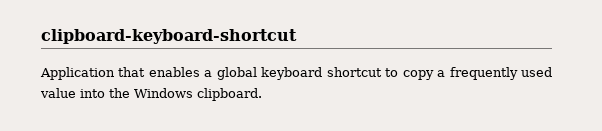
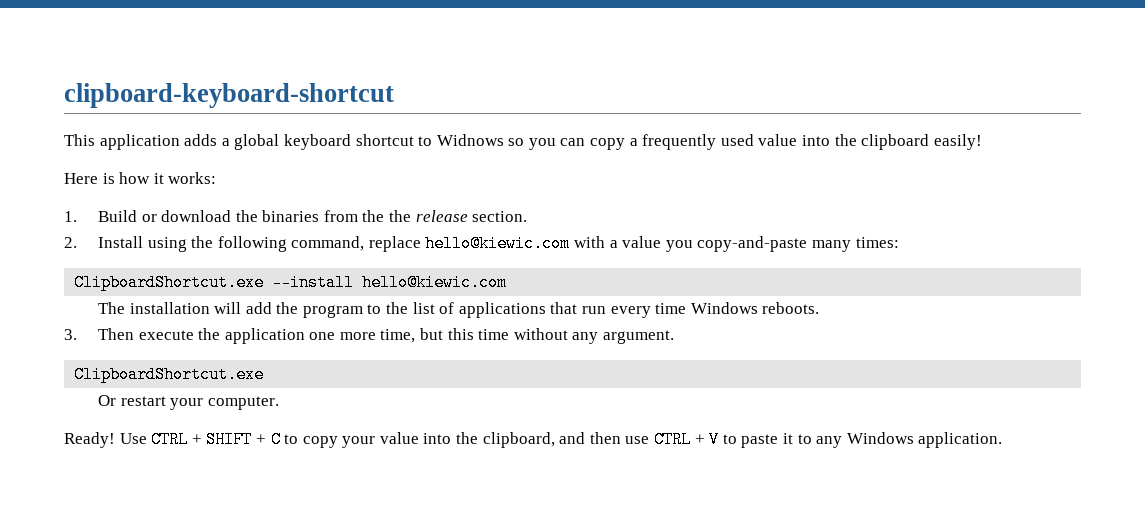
- Application that enables a global keyboard shortcut to copy a frequently used value into the Windows clipboard.
+ This application adds a global keyboard shortcut to Widnows so you can copy a frequently used value into the clipboard easily!
+ Here is how it works:
+ 1. Build or download the binaries from the the release section.
+ 2. Install using the following command, replace hello@kiewic.com with a value you copy-and-paste many times:
+ ClipboardShortcut.exe --install hello@kiewic.com
+ The installation will add the program to the list of applications that run every time Windows reboots.
+ 3. Then execute the application one more time, but this time without any argument.
+ ClipboardShortcut.exe
+ Or restart your computer.
+ Ready! Use CTRL + SHIFT + C to copy your value into the clipboard, and then use CTRL + V to paste it to any Windows application.

